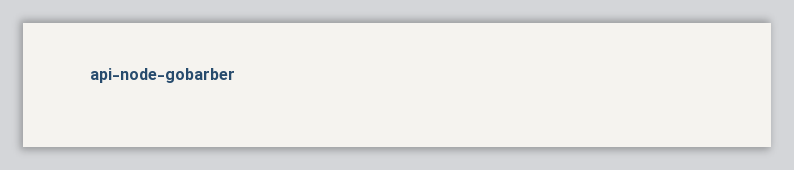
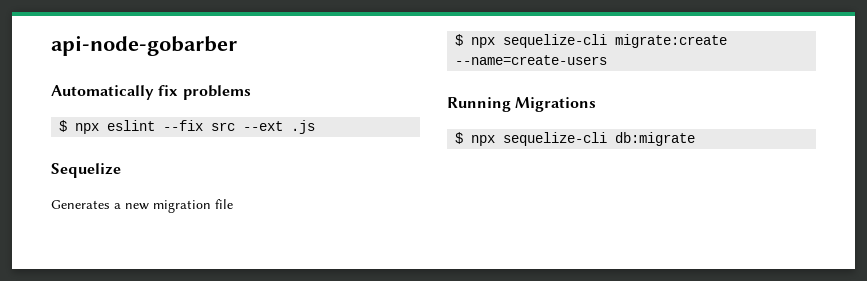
+ Automatically fix problems
+ $ npx eslint --fix src --ext .js
+ Sequelize
+ Generates a new migration file
+ $ npx sequelize-cli migrate:create --name=create-users
+ Running Migrations
+ $ npx sequelize-cli db:migrate

